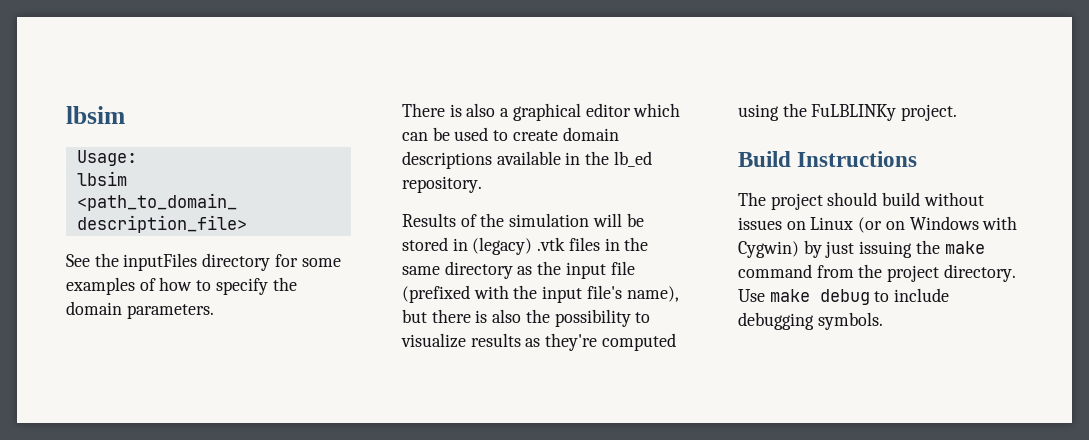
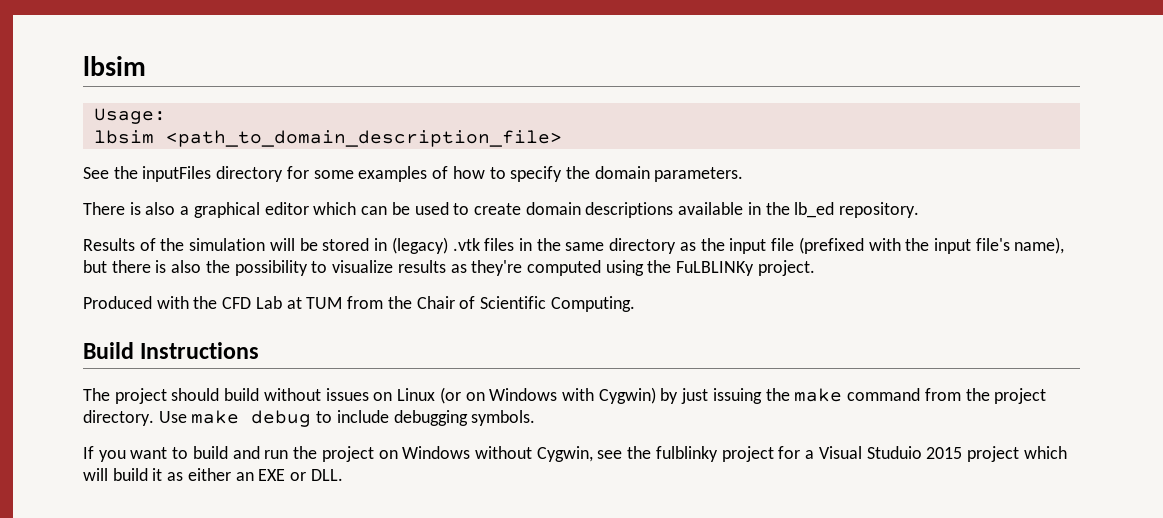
+ Produced with the CFD Lab at TUM from the Chair of Scientific Computing.
+ If you want to build and run the project on Windows without Cygwin, see the fulblinky project for a Visual Studuio 2015 project which will build it as either an EXE or DLL.

